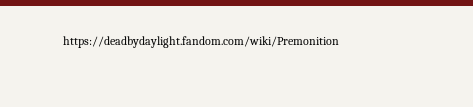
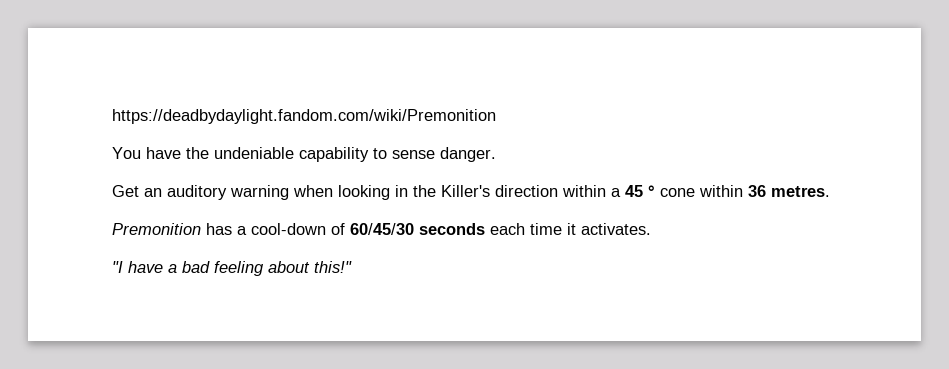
+ You have the undeniable capability to sense danger.
+ Get an auditory warning when looking in the Killer's direction within a 45 ° cone within 36 metres.
+ Premonition has a cool-down of 60/45/30 seconds each time it activates.
+ "I have a bad feeling about this!"

